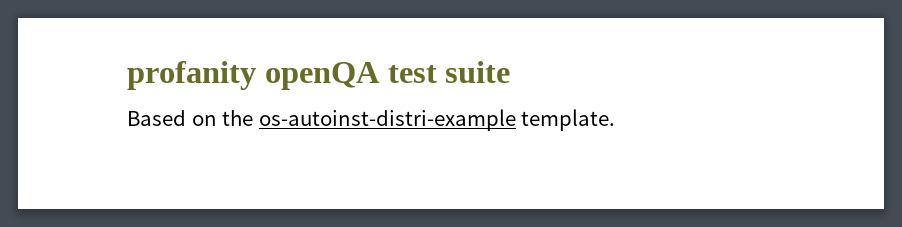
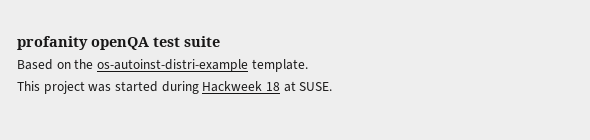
+ This project was started during Hackweek 18 at SUSE.

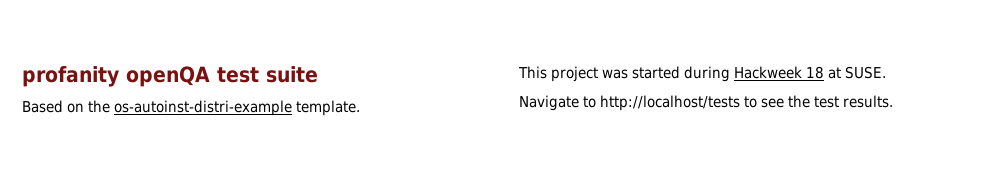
+ Navigate to http://localhost/tests to see the test results.

